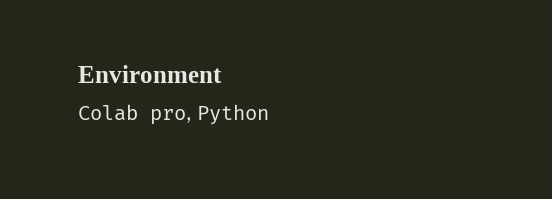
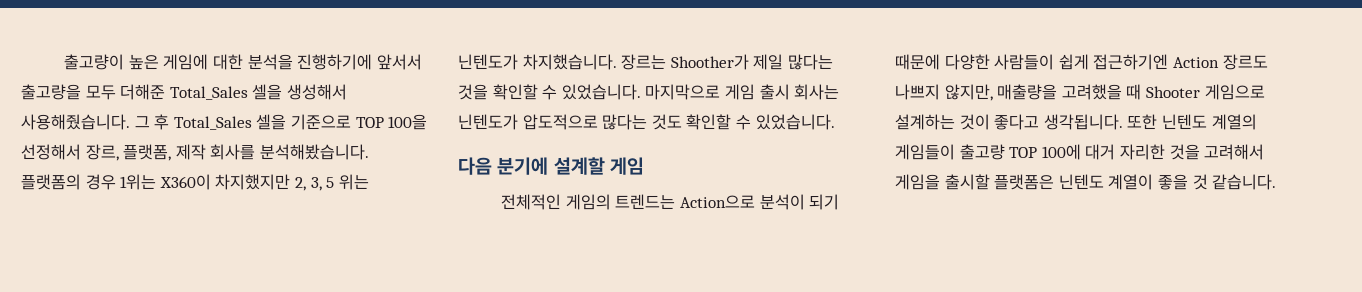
- Environment
- Colab pro, Python
+ 출고량이 높은 게임에 대한 분석을 진행하기에 앞서서 출고량을 모두 더해준 Total_Sales 셀을 생성해서 사용해줬습니다. 그 후 Total_Sales 셀을 기준으로 TOP 100을 선정해서 장르, 플랫폼, 제작 회사를 분석해봤습니다. 플랫폼의 경우 1위는 X360이 차지했지만 2, 3, 5 위는 닌텐도가 차지했습니다. 장르는 Shoother가 제일 많다는 것을 확인할 수 있었습니다. 마지막으로 게임 출시 회사는 닌텐도가 압도적으로 많다는 것도 확인할 수 있었습니다.
+ 다음 분기에 설계할 게임
+ 전체적인 게임의 트렌드는 Action으로 분석이 되기 때문에 다양한 사람들이 쉽게 접근하기엔 Action 장르도 나쁘지 않지만, 매출량을 고려했을 때 Shooter 게임으로 설계하는 것이 좋다고 생각됩니다. 또한 닌텐도 계열의 게임들이 출고량 TOP 100에 대거 자리한 것을 고려해서 게임을 출시할 플랫폼은 닌텐도 계열이 좋을 것 같습니다.

